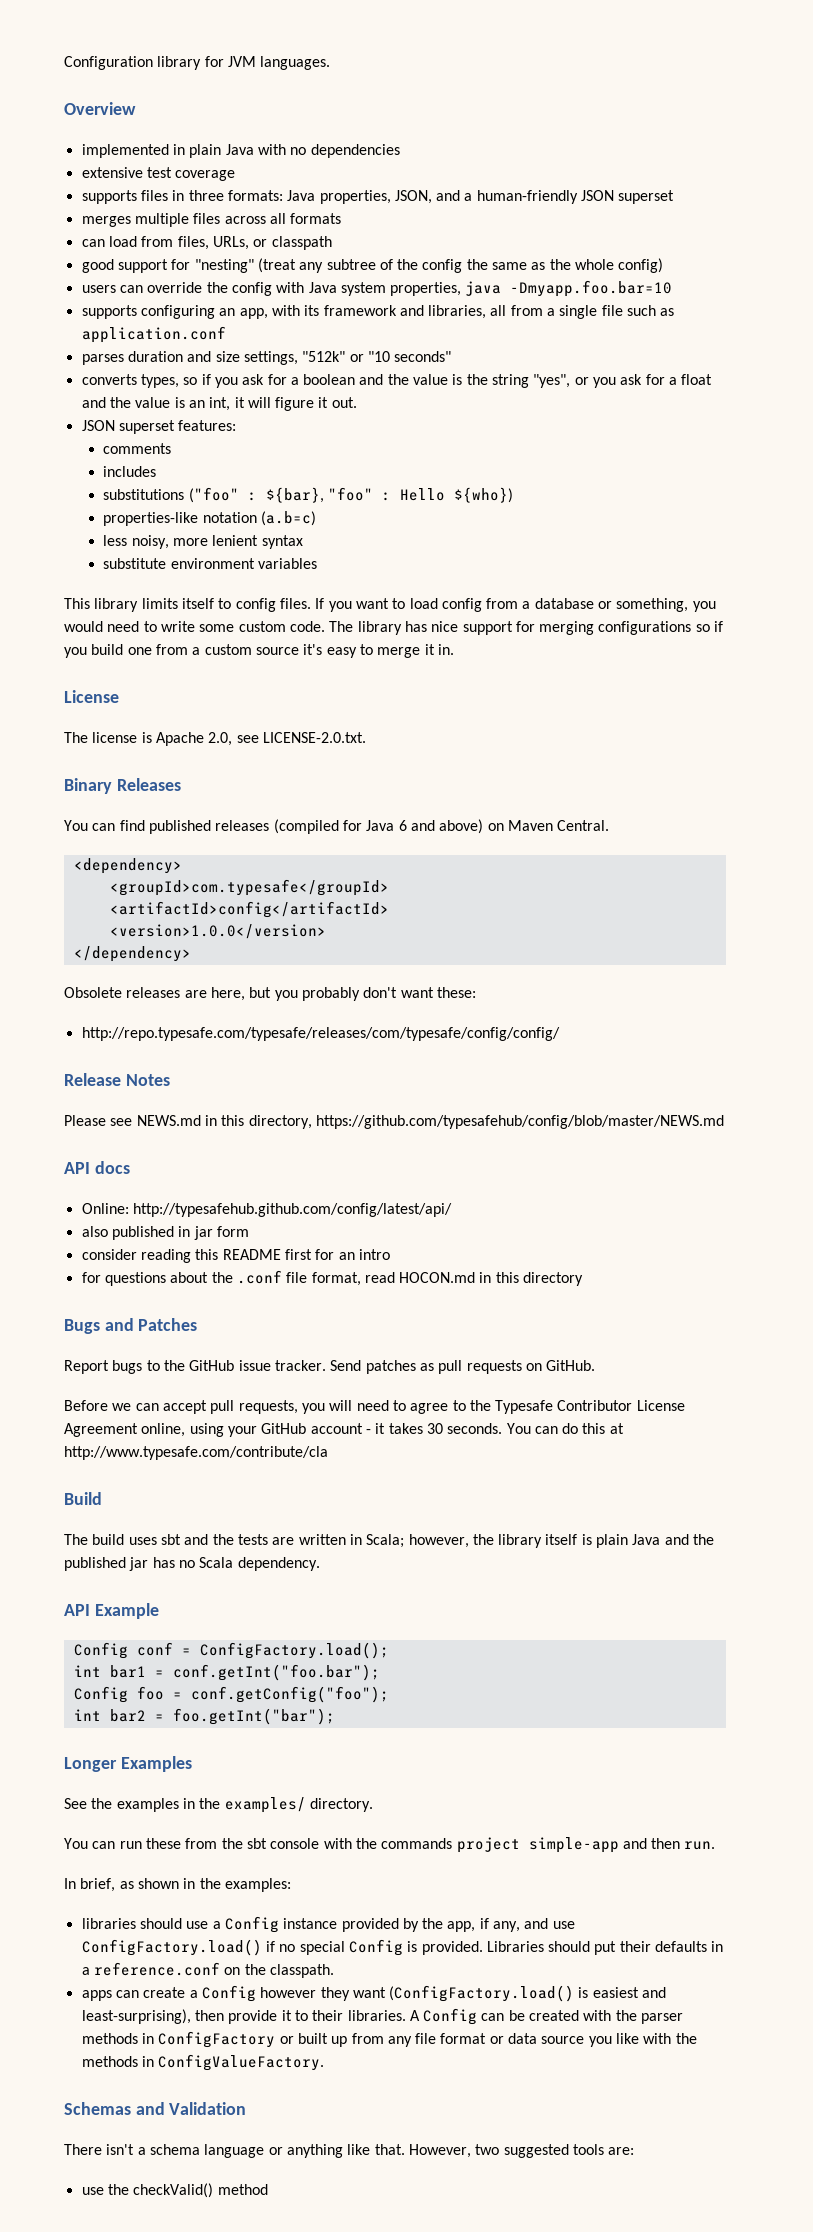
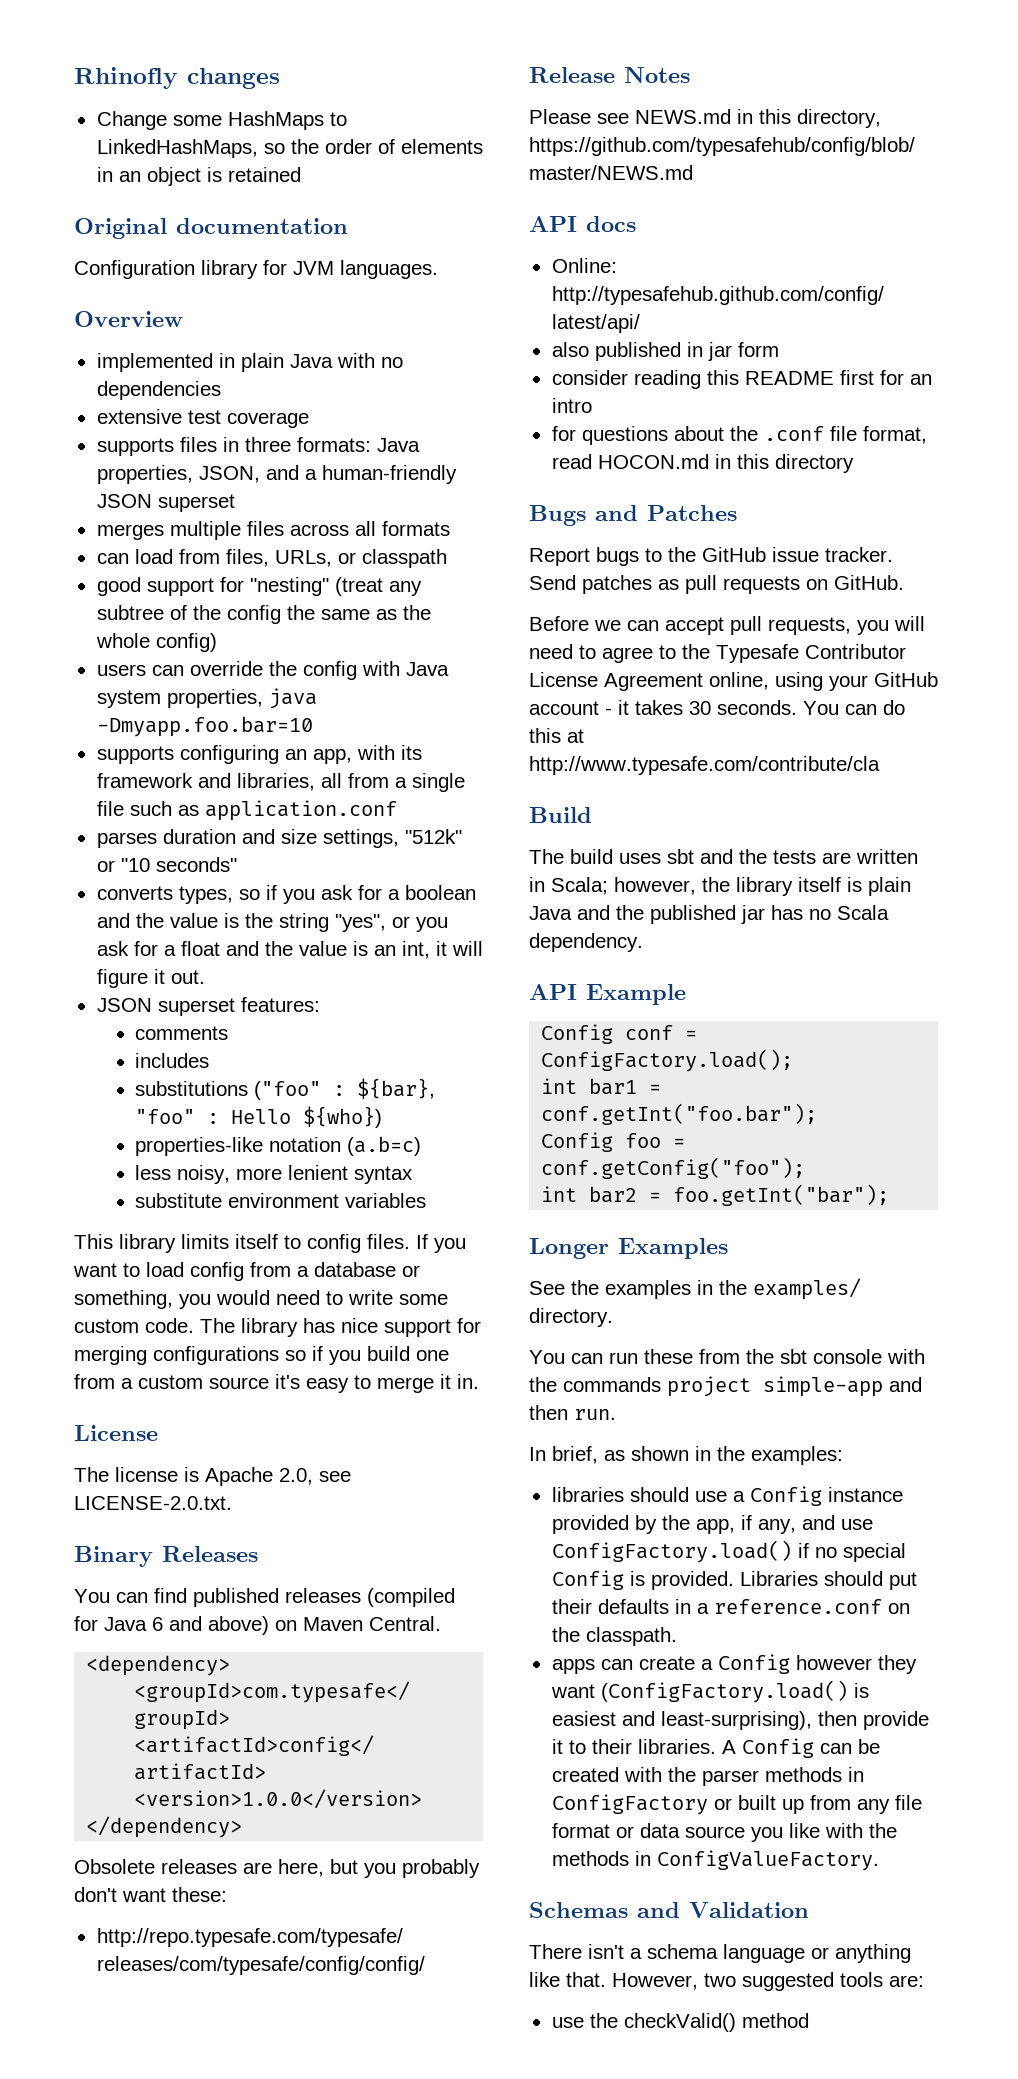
+ Rhinofly changes
+ Change some HashMaps to LinkedHashMaps, so the order of elements in an object is retained
+ Original documentation

